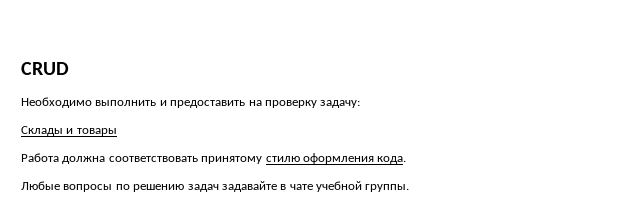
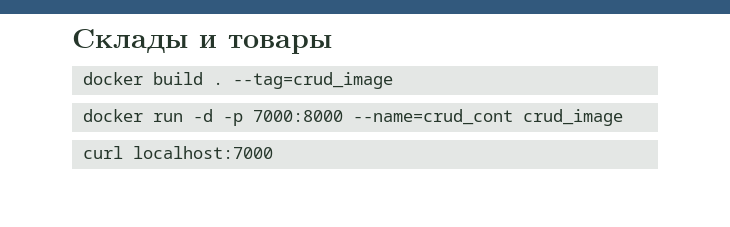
- CRUD
- Необходимо выполнить и предоставить на проверку задачу:
  Склады и товары
- Работа должна соответствовать принятому стилю оформления кода.
- Любые вопросы по решению задач задавайте в чате учебной группы.
+ docker build . --tag=crud_image
+ docker run -d -p 7000:8000 --name=crud_cont crud_image
+ curl localhost:7000

